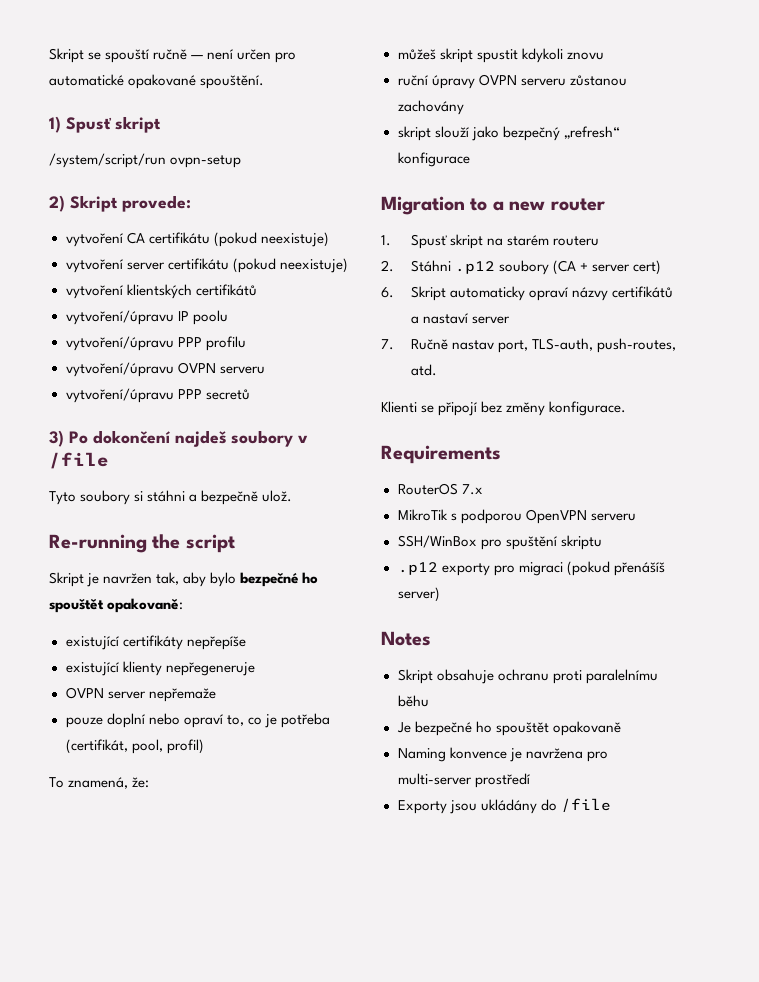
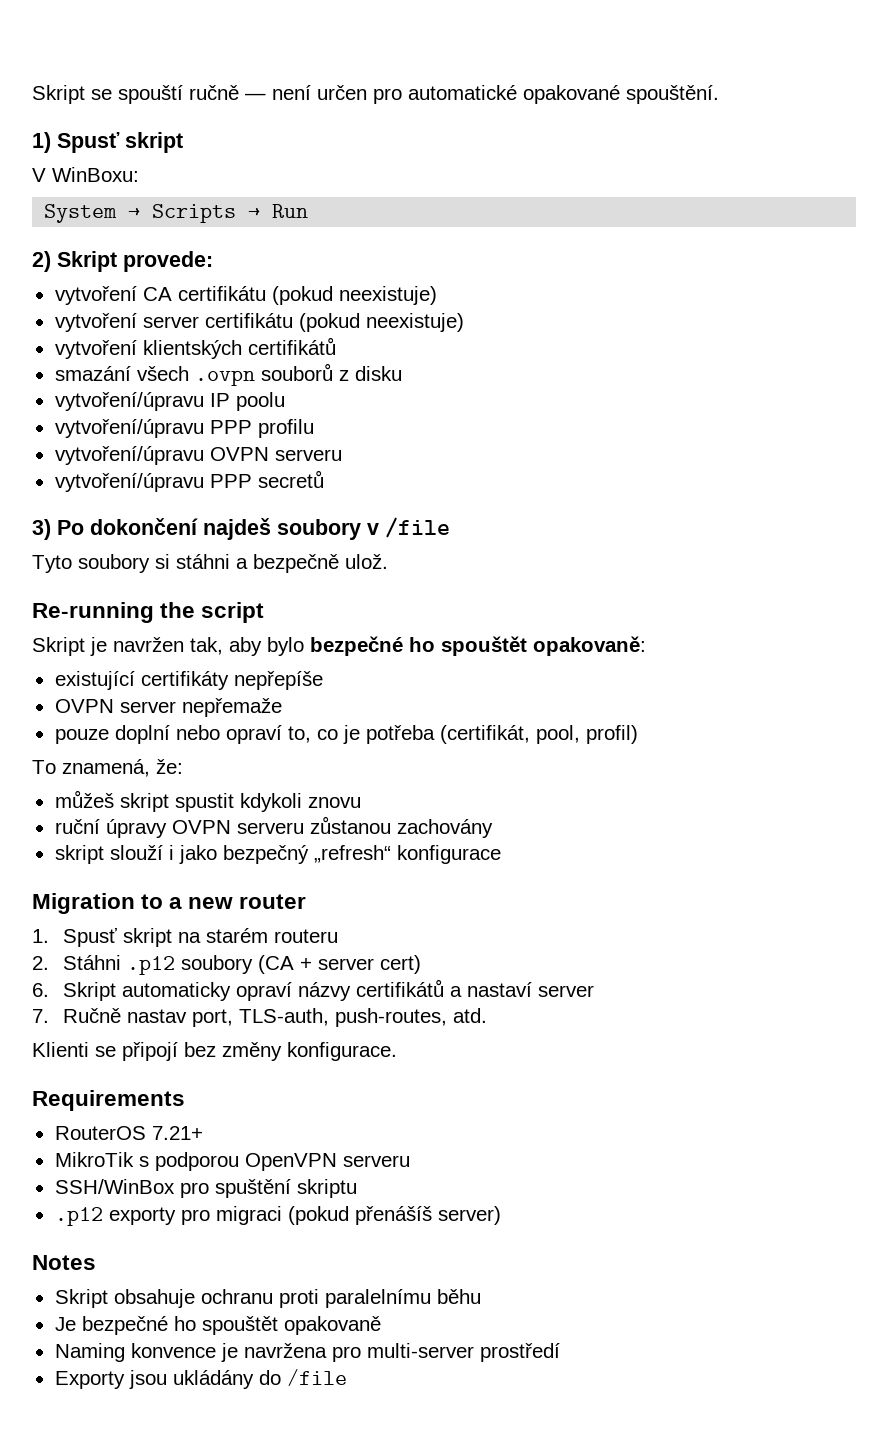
- /system/script/run ovpn-setup
+ V WinBoxu:
+ System → Scripts → Run
+ smazání všech .ovpn souborů z disku
- existující klienty nepřegeneruje
- skript slouží jako bezpečný „refresh“ konfigurace
+ skript slouží i jako bezpečný „refresh“ konfigurace
- RouterOS 7.x
+ RouterOS 7.21+

